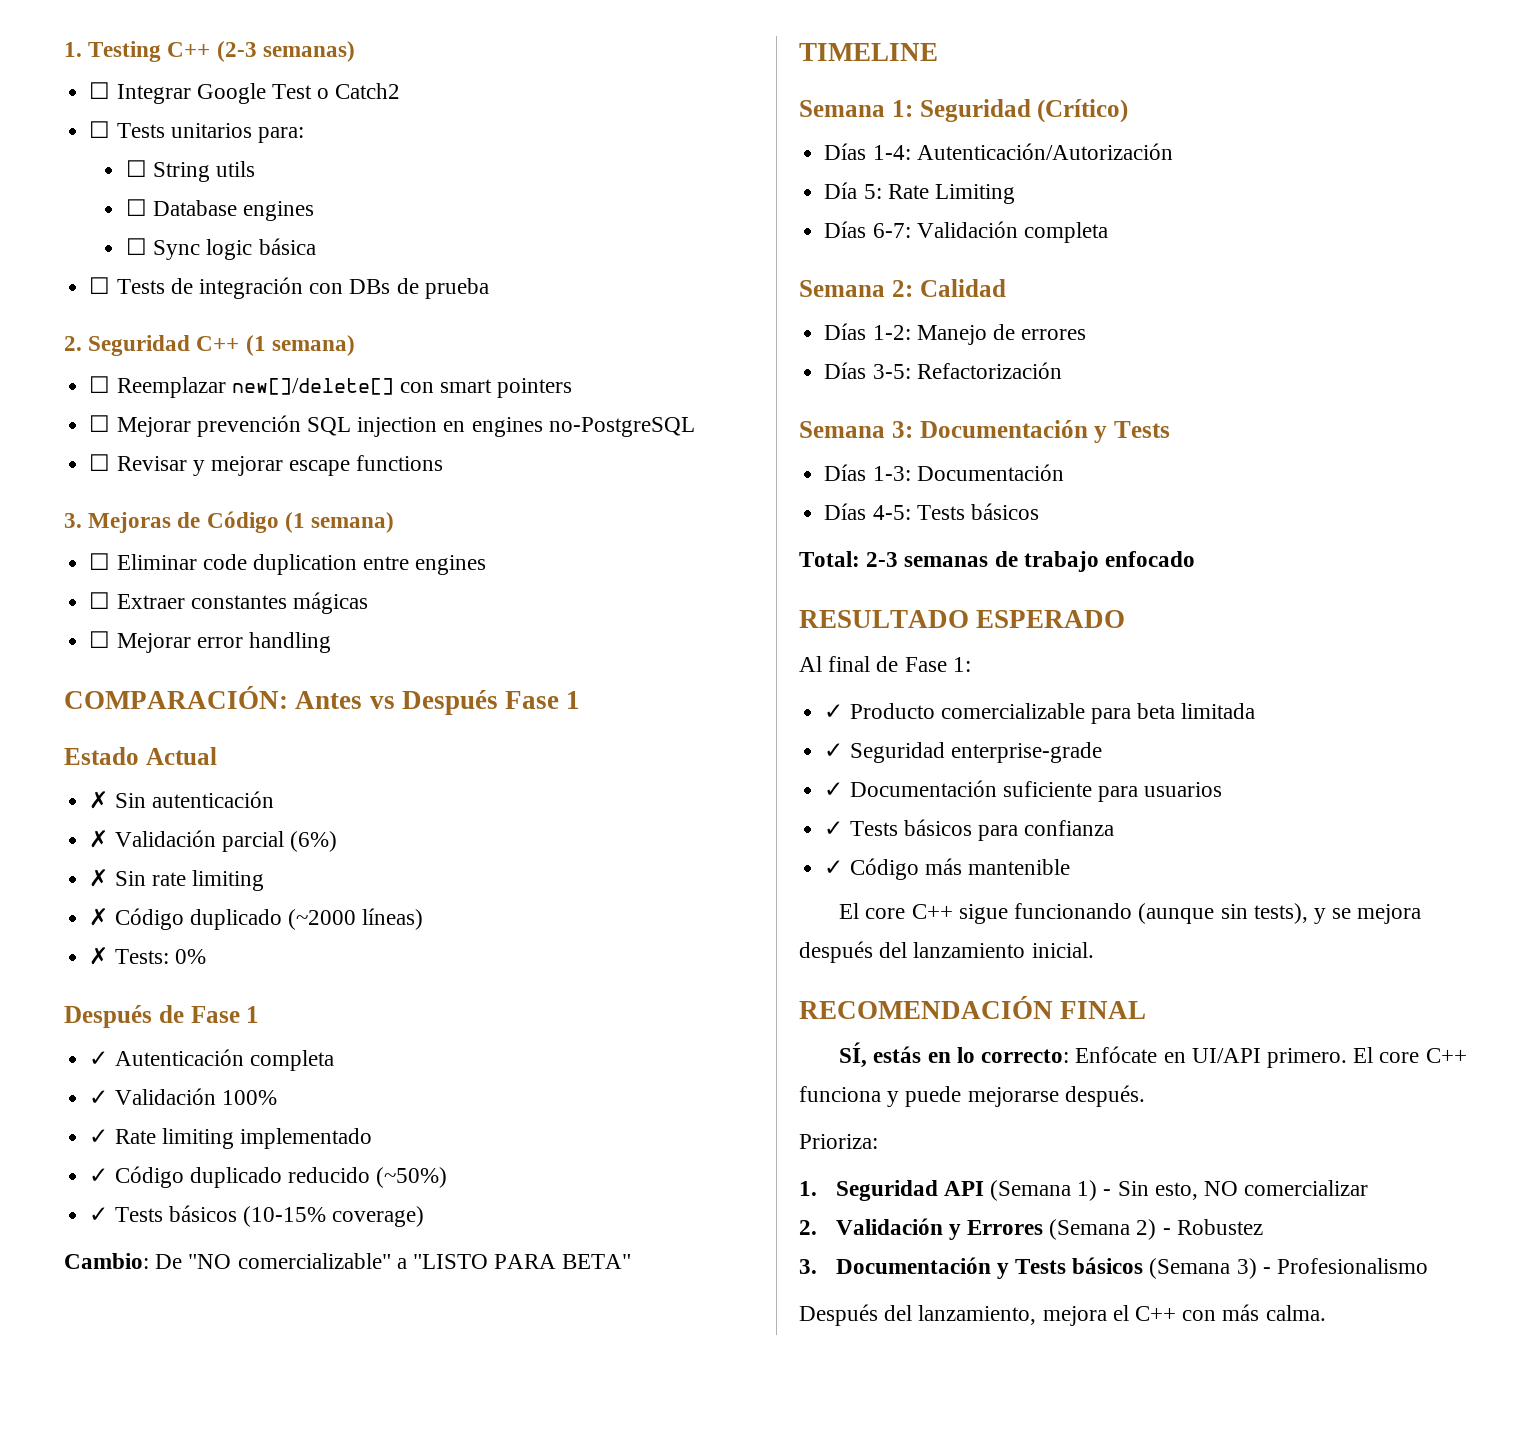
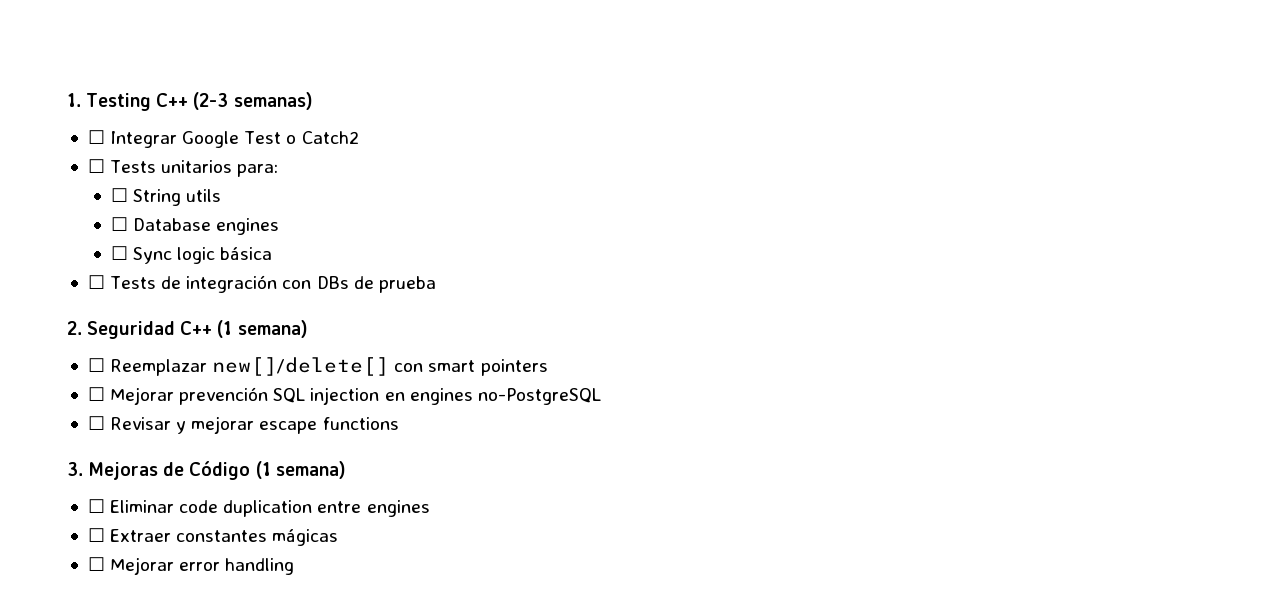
- COMPARACIÓN: Antes vs Después Fase 1
- Estado Actual
- ✗ Sin autenticación
- ✗ Validación parcial (6%)
- ✗ Sin rate limiting
- ✗ Código duplicado (~2000 líneas)
- ✗ Tests: 0%
- Después de Fase 1
- ✓ Autenticación completa
- ✓ Validación 100%
- ✓ Rate limiting implementado
- ✓ Código duplicado reducido (~50%)
- ✓ Tests básicos (10-15% coverage)
- Cambio: De "NO comercializable" a "LISTO PARA BETA"
- TIMELINE
- Semana 1: Seguridad (Crítico)
- Días 1-4: Autenticación/Autorización
- Día 5: Rate Limiting
- Días 6-7: Validación completa
- Semana 2: Calidad
- Días 1-2: Manejo de errores
- Días 3-5: Refactorización
- Semana 3: Documentación y Tests
- Días 1-3: Documentación
- Días 4-5: Tests básicos
- Total: 2-3 semanas de trabajo enfocado
- RESULTADO ESPERADO
- Al final de Fase 1:
- ✓ Producto comercializable para beta limitada
- ✓ Seguridad enterprise-grade
- ✓ Documentación suficiente para usuarios
- ✓ Tests básicos para confianza
- ✓ Código más mantenible
- El core C++ sigue funcionando (aunque sin tests), y se mejora después del lanzamiento inicial.
- RECOMENDACIÓN FINAL
- SÍ, estás en lo correcto: Enfócate en UI/API primero. El core C++ funciona y puede mejorarse después.
- Prioriza:
- 1. Seguridad API (Semana 1) - Sin esto, NO comercializar
- 2. Validación y Errores (Semana 2) - Robustez
- 3. Documentación y Tests básicos (Semana 3) - Profesionalismo
- Después del lanzamiento, mejora el C++ con más calma.

